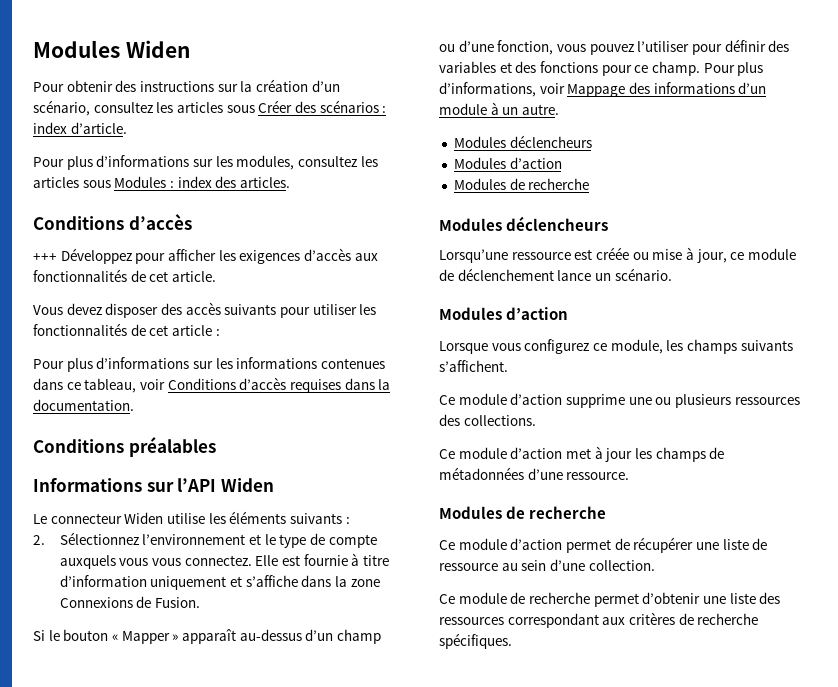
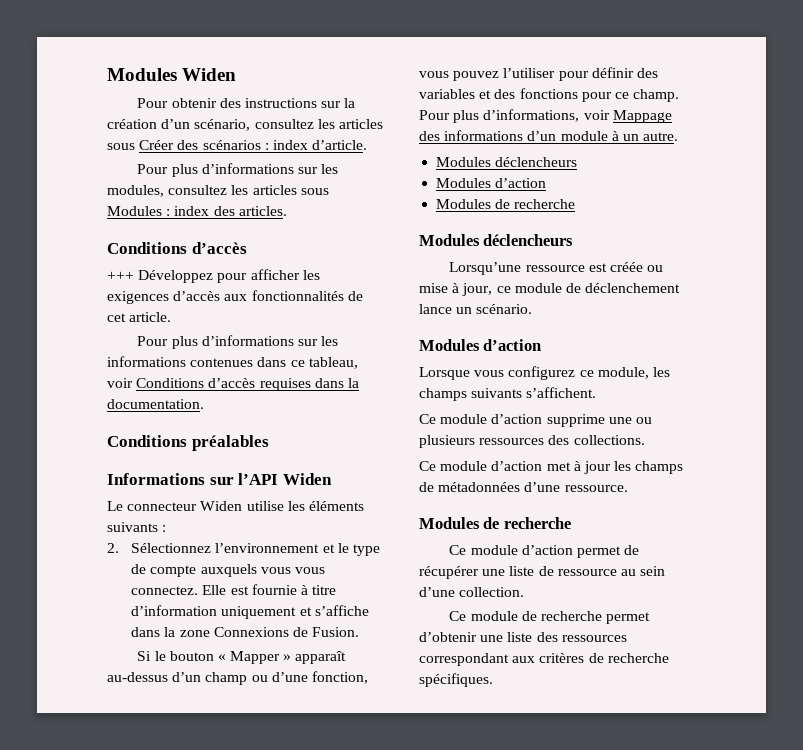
- Vous devez disposer des accès suivants pour utiliser les fonctionnalités de cet article :

